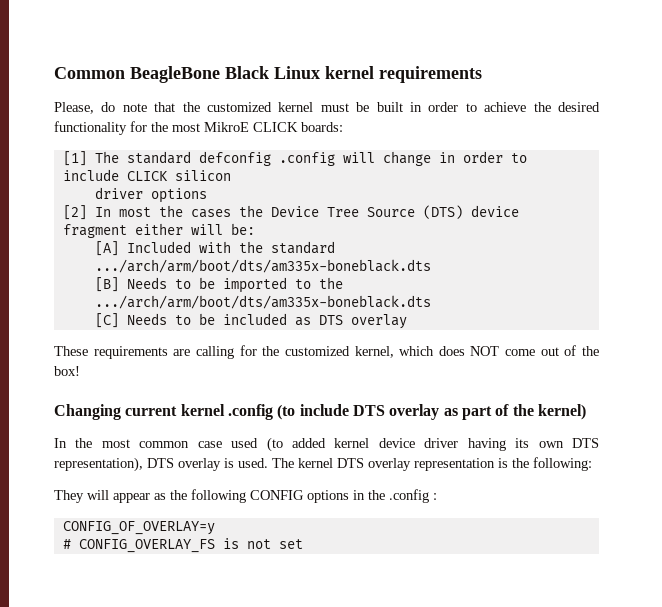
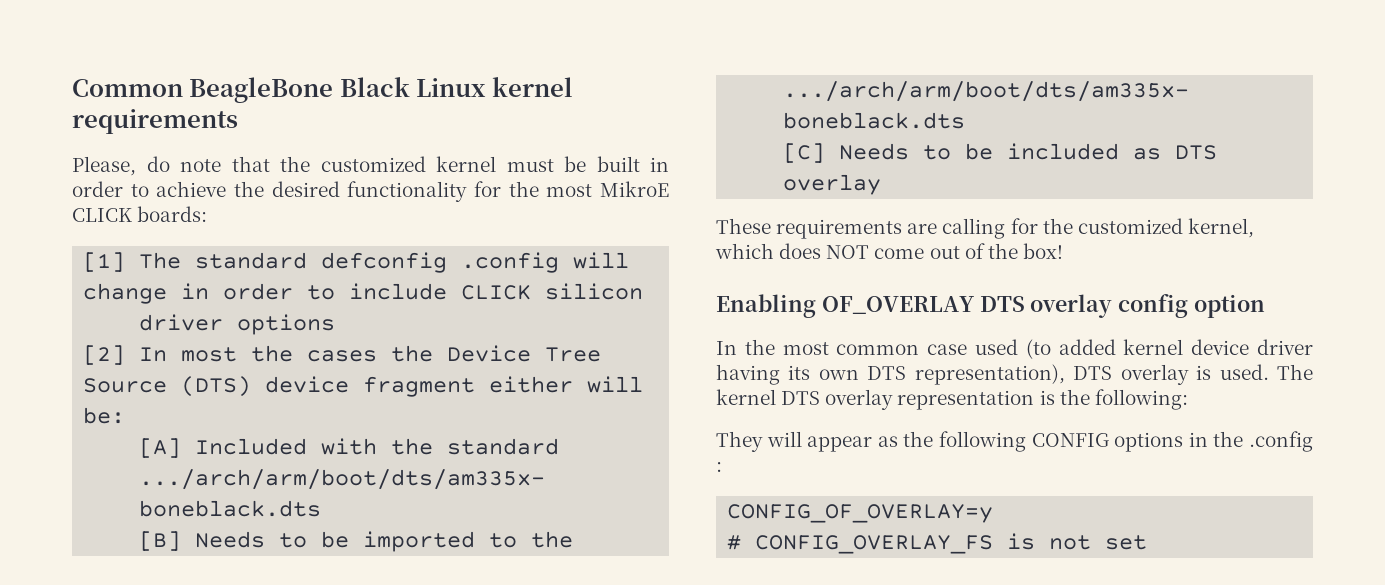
- Changing current kernel .config (to include DTS overlay as part of the kernel)
+ Enabling OF_OVERLAY DTS overlay config option

